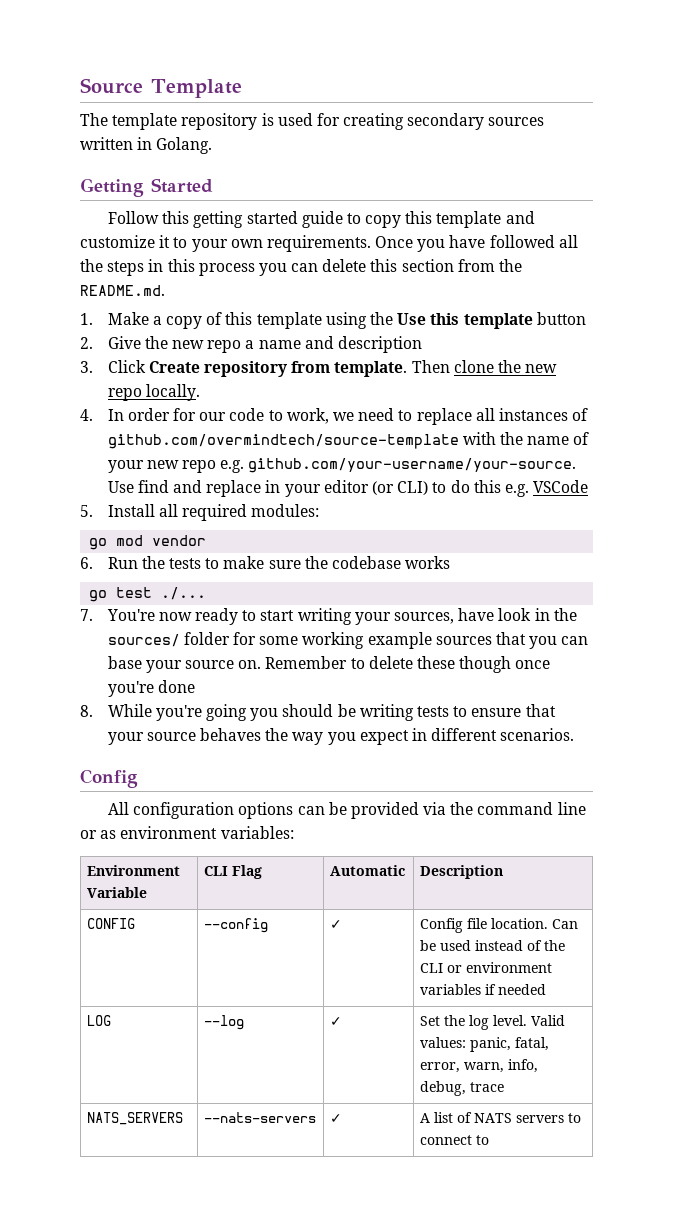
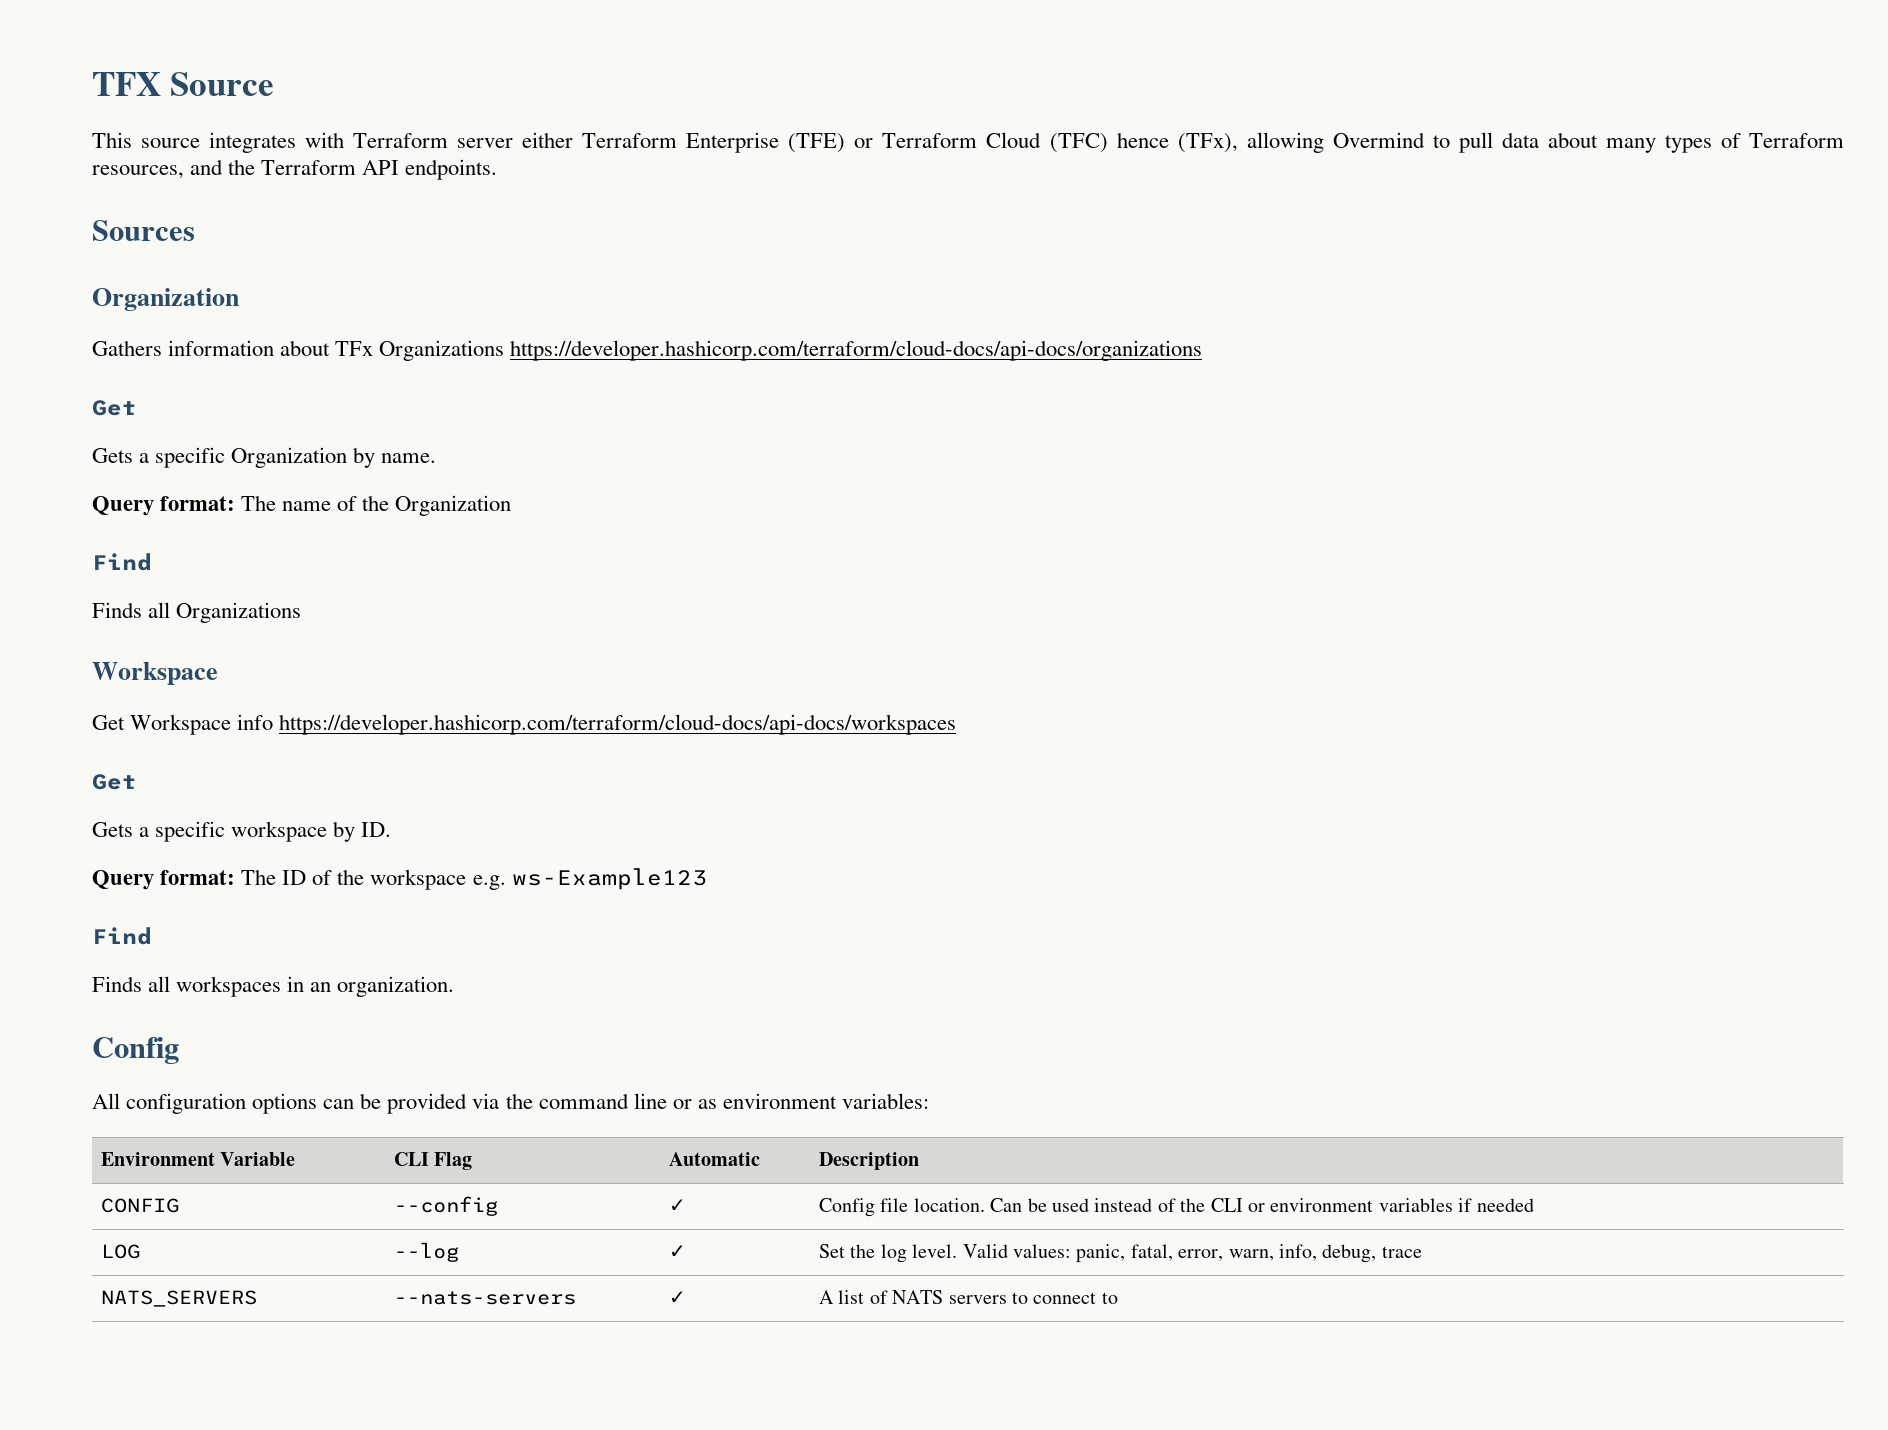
- Source Template
- The template repository is used for creating secondary sources written in Golang.
- Getting Started
- Follow this getting started guide to copy this template and customize it to your own requirements. Once you have followed all the steps in this process you can delete this section from the README.md.
- 1. Make a copy of this template using the Use this template button
- 2. Give the new repo a name and description
- 3. Click Create repository from template. Then clone the new repo locally.
- 4. In order for our code to work, we need to replace all instances of github.com/overmindtech/source-template with the name of your new repo e.g. github.com/your-username/your-source. Use find and replace in your editor (or CLI) to do this e.g. VSCode
- 5. Install all required modules:
- go mod vendor
- 6. Run the tests to make sure the codebase works
- go test ./...
- 7. You're now ready to start writing your sources, have look in the sources/ folder for some working example sources that you can base your source on. Remember to delete these though once you're done
- 8. While you're going you should be writing tests to ensure that your source behaves the way you expect in different scenarios.
+ TFX Source
+ This source integrates with Terraform server either Terraform Enterprise (TFE) or Terraform Cloud (TFC) hence (TFx), allowing Overmind to pull data about many types of Terraform resources, and the Terraform API endpoints.
+ Sources
+ Organization
+ Gathers information about TFx Organizations https://developer.hashicorp.com/terraform/cloud-docs/api-docs/organizations
+ Get
+ Gets a specific Organization by name.
+ Query format: The name of the Organization
+ Find
+ Finds all Organizations
+ Workspace
+ Get Workspace info https://developer.hashicorp.com/terraform/cloud-docs/api-docs/workspaces
+ Get
+ Gets a specific workspace by ID.
+ Query format: The ID of the workspace e.g. ws-Example123
+ Find
+ Finds all workspaces in an organization.

